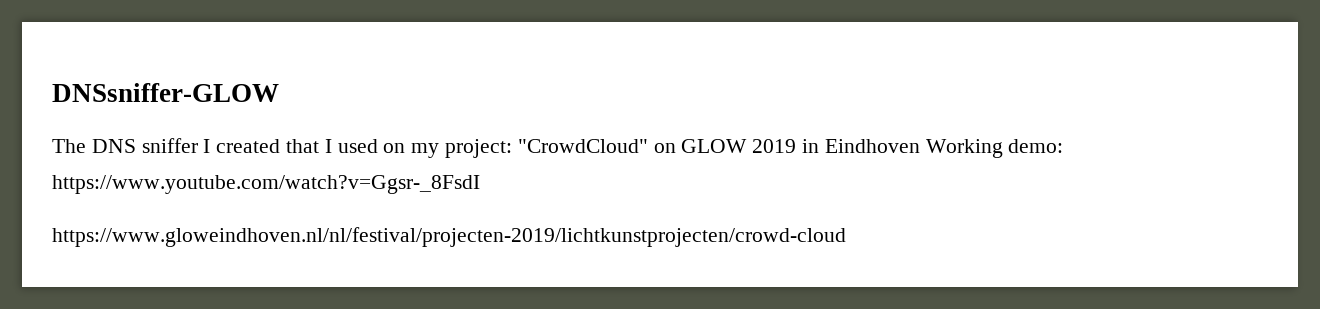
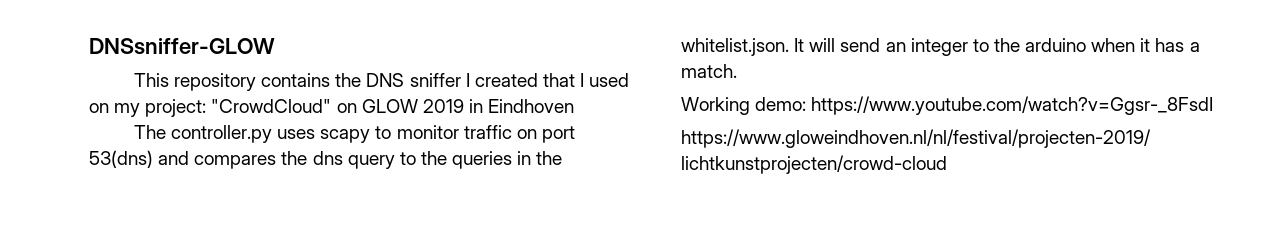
- The DNS sniffer I created that I used on my project: "CrowdCloud" on GLOW 2019 in Eindhoven Working demo: https://www.youtube.com/watch?v=Ggsr-_8FsdI
+ This repository contains the DNS sniffer I created that I used on my project: "CrowdCloud" on GLOW 2019 in Eindhoven
+ The controller.py uses scapy to monitor traffic on port 53(dns) and compares the dns query to the queries in the whitelist.json. It will send an integer to the arduino when it has a match.
+ Working demo: https://www.youtube.com/watch?v=Ggsr-_8FsdI

